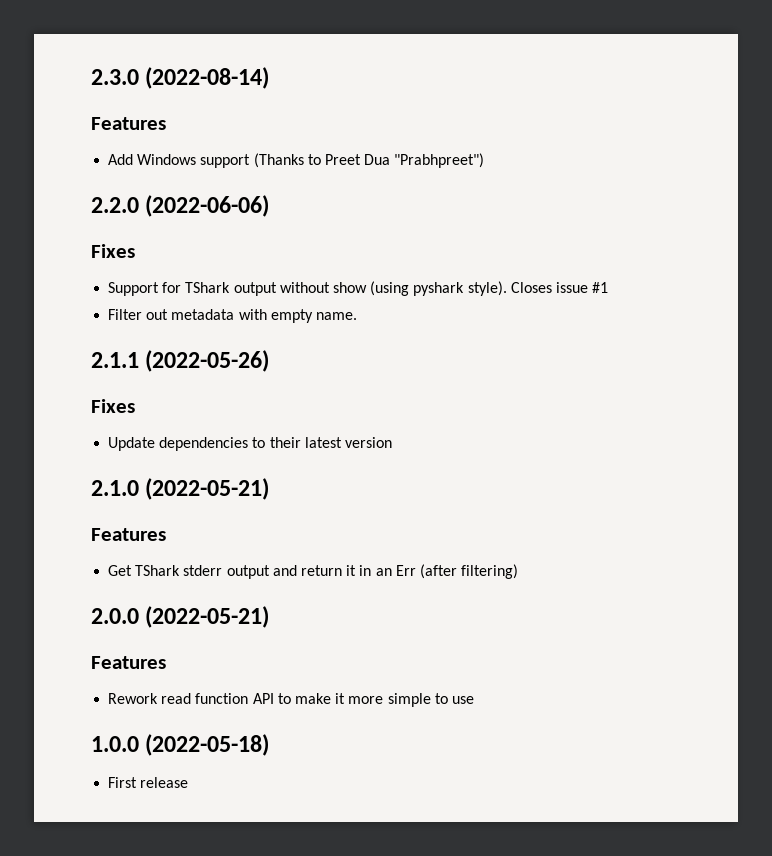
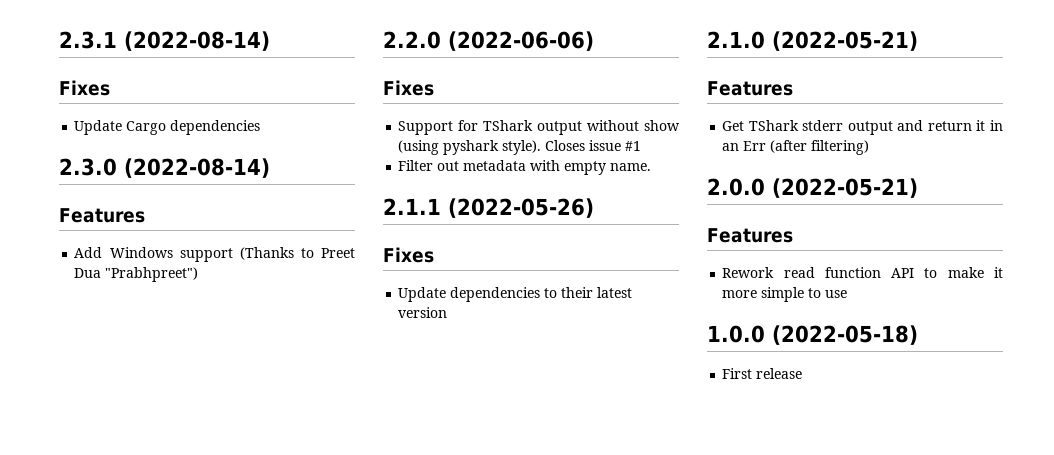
+ 2.3.1 (2022-08-14)
+ Fixes
+ Update Cargo dependencies

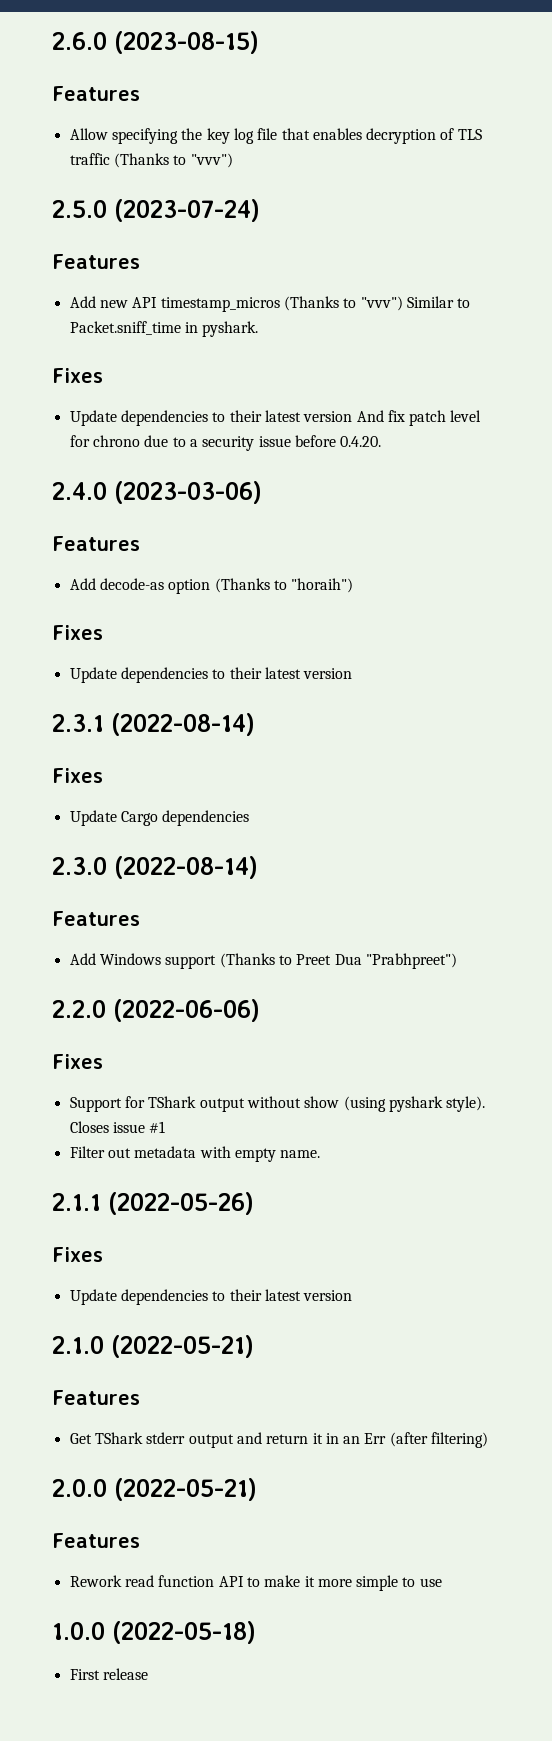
+ 2.6.0 (2023-08-15)
+ Features
+ Allow specifying the key log file that enables decryption of TLS traffic (Thanks to "vvv")
+ 2.5.0 (2023-07-24)
+ Features
+ Add new API timestamp_micros (Thanks to "vvv") Similar to Packet.sniff_time in pyshark.
+ Fixes
+ Update dependencies to their latest version And fix patch level for chrono due to a security issue before 0.4.20.
+ 2.4.0 (2023-03-06)
+ Features
+ Add decode-as option (Thanks to "horaih")
+ Fixes
+ Update dependencies to their latest version

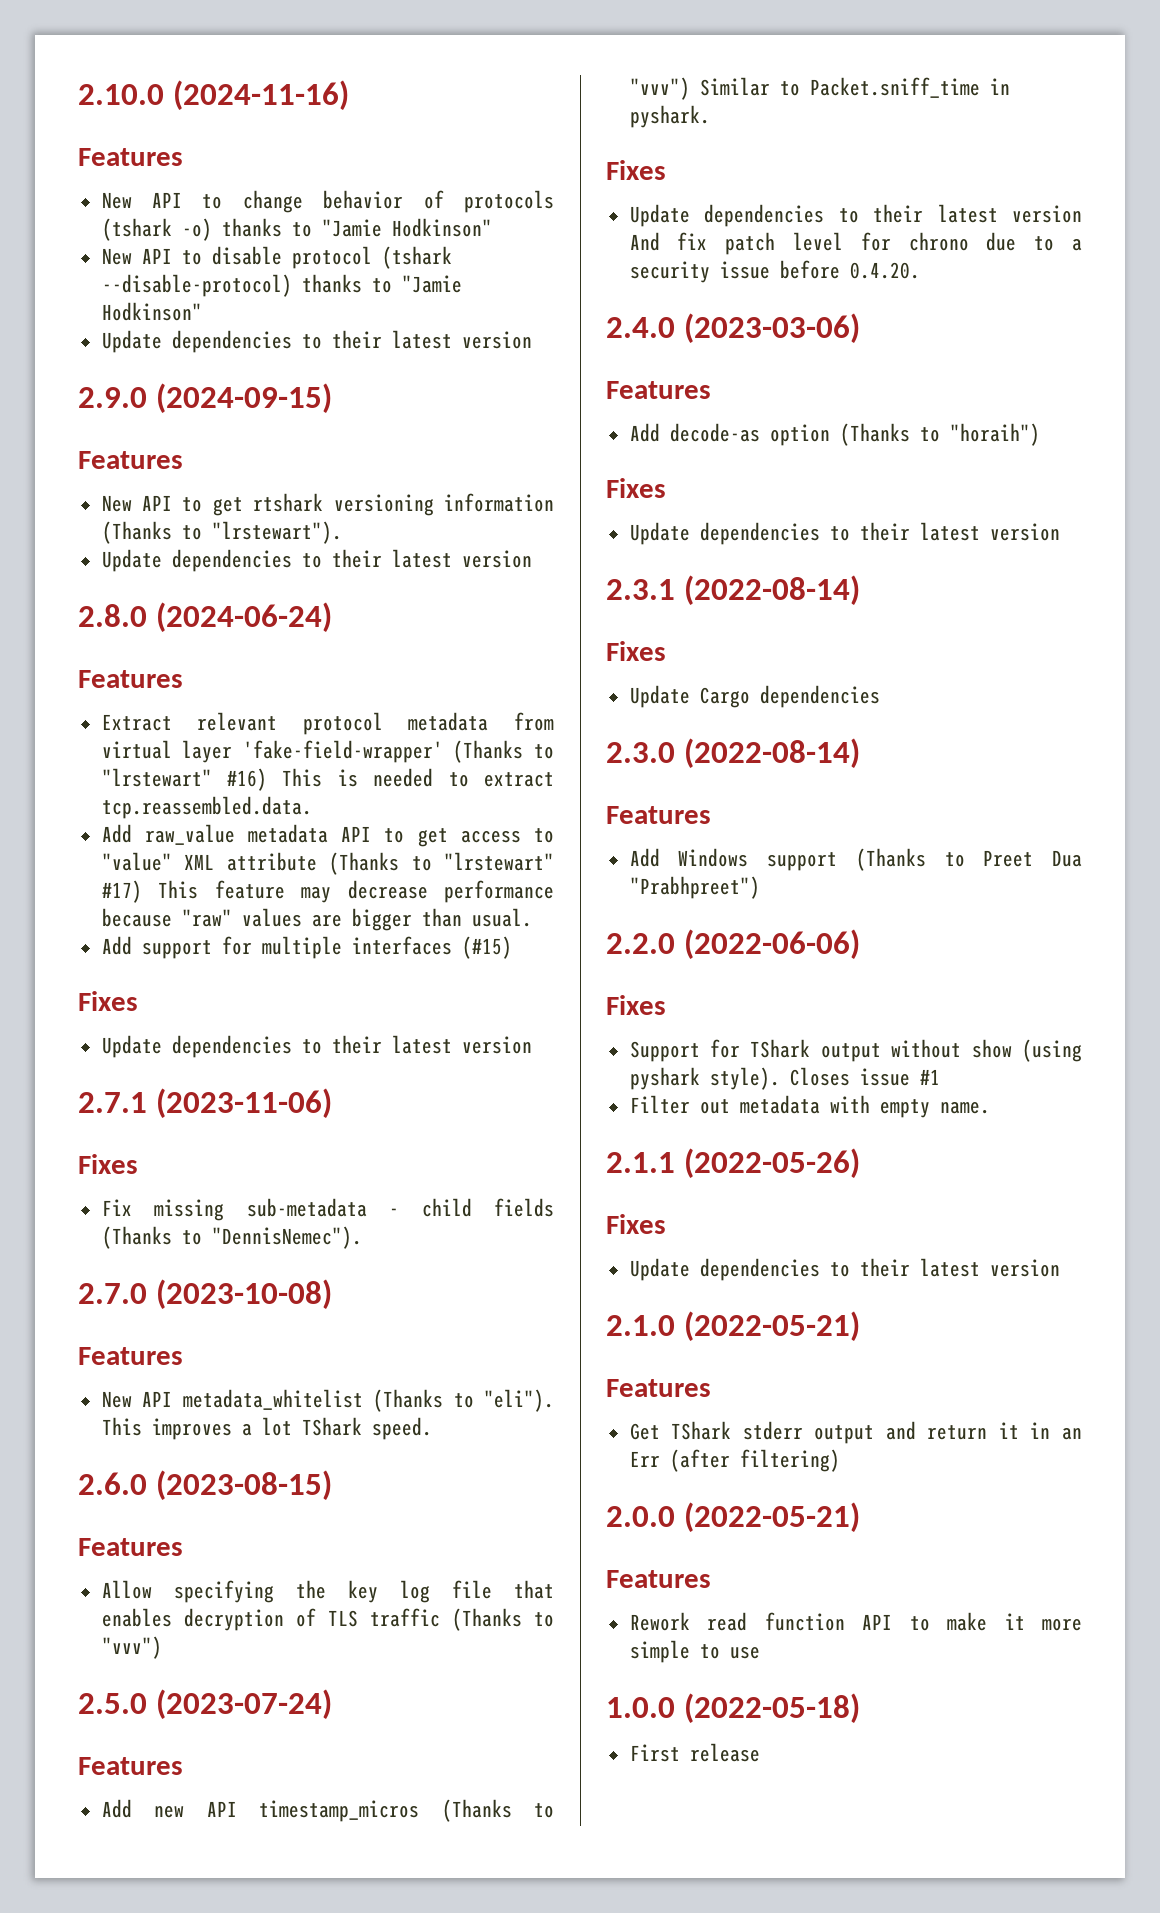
+ 2.10.0 (2024-11-16)
+ Features
+ New API to change behavior of protocols (tshark -o) thanks to "Jamie Hodkinson"
+ New API to disable protocol (tshark --disable-protocol) thanks to "Jamie Hodkinson"
+ Update dependencies to their latest version
+ 2.9.0 (2024-09-15)
+ Features
+ New API to get rtshark versioning information (Thanks to "lrstewart").
+ Update dependencies to their latest version
+ 2.8.0 (2024-06-24)
+ Features
+ Extract relevant protocol metadata from virtual layer 'fake-field-wrapper' (Thanks to "lrstewart" #16) This is needed to extract tcp.reassembled.data.
+ Add raw_value metadata API to get access to "value" XML attribute (Thanks to "lrstewart" #17) This feature may decrease performance because "raw" values are bigger than usual.
+ Add support for multiple interfaces (#15)
+ Fixes
+ Update dependencies to their latest version
+ 2.7.1 (2023-11-06)
+ Fixes
+ Fix missing sub-metadata - child fields (Thanks to "DennisNemec").
+ 2.7.0 (2023-10-08)
+ Features
+ New API metadata_whitelist (Thanks to "eli"). This improves a lot TShark speed.

